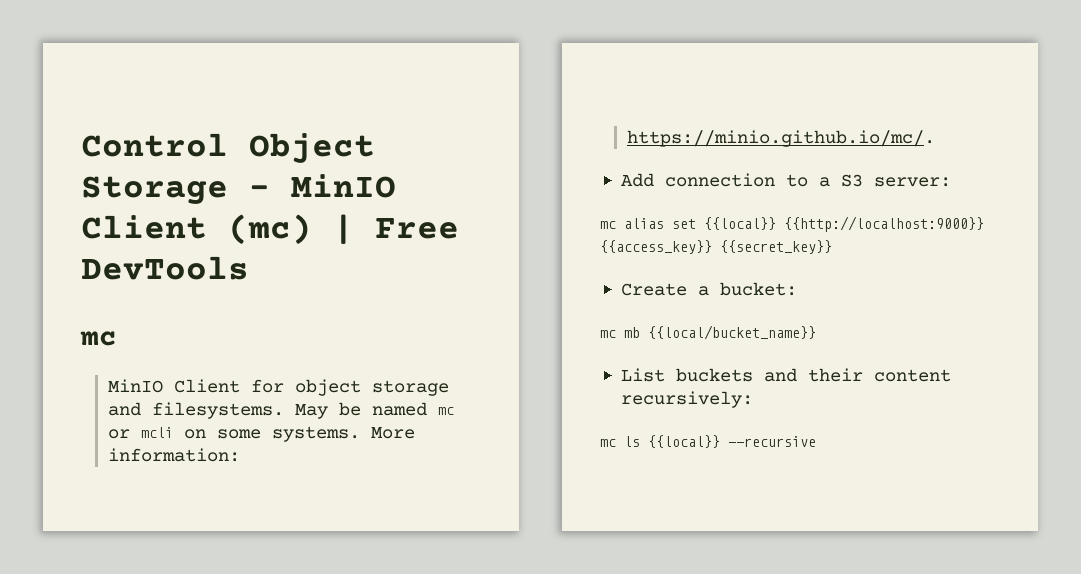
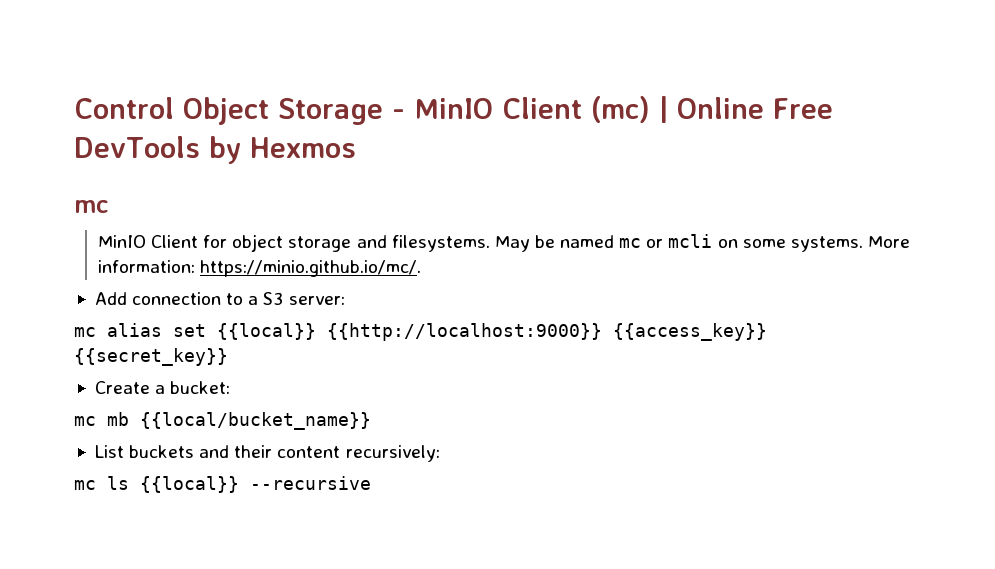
- Control Object Storage - MinIO Client (mc) | Free DevTools
+ Control Object Storage - MinIO Client (mc) | Online Free DevTools by Hexmos

